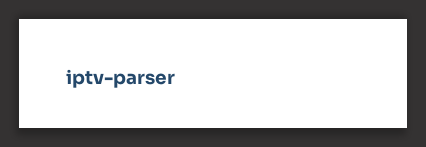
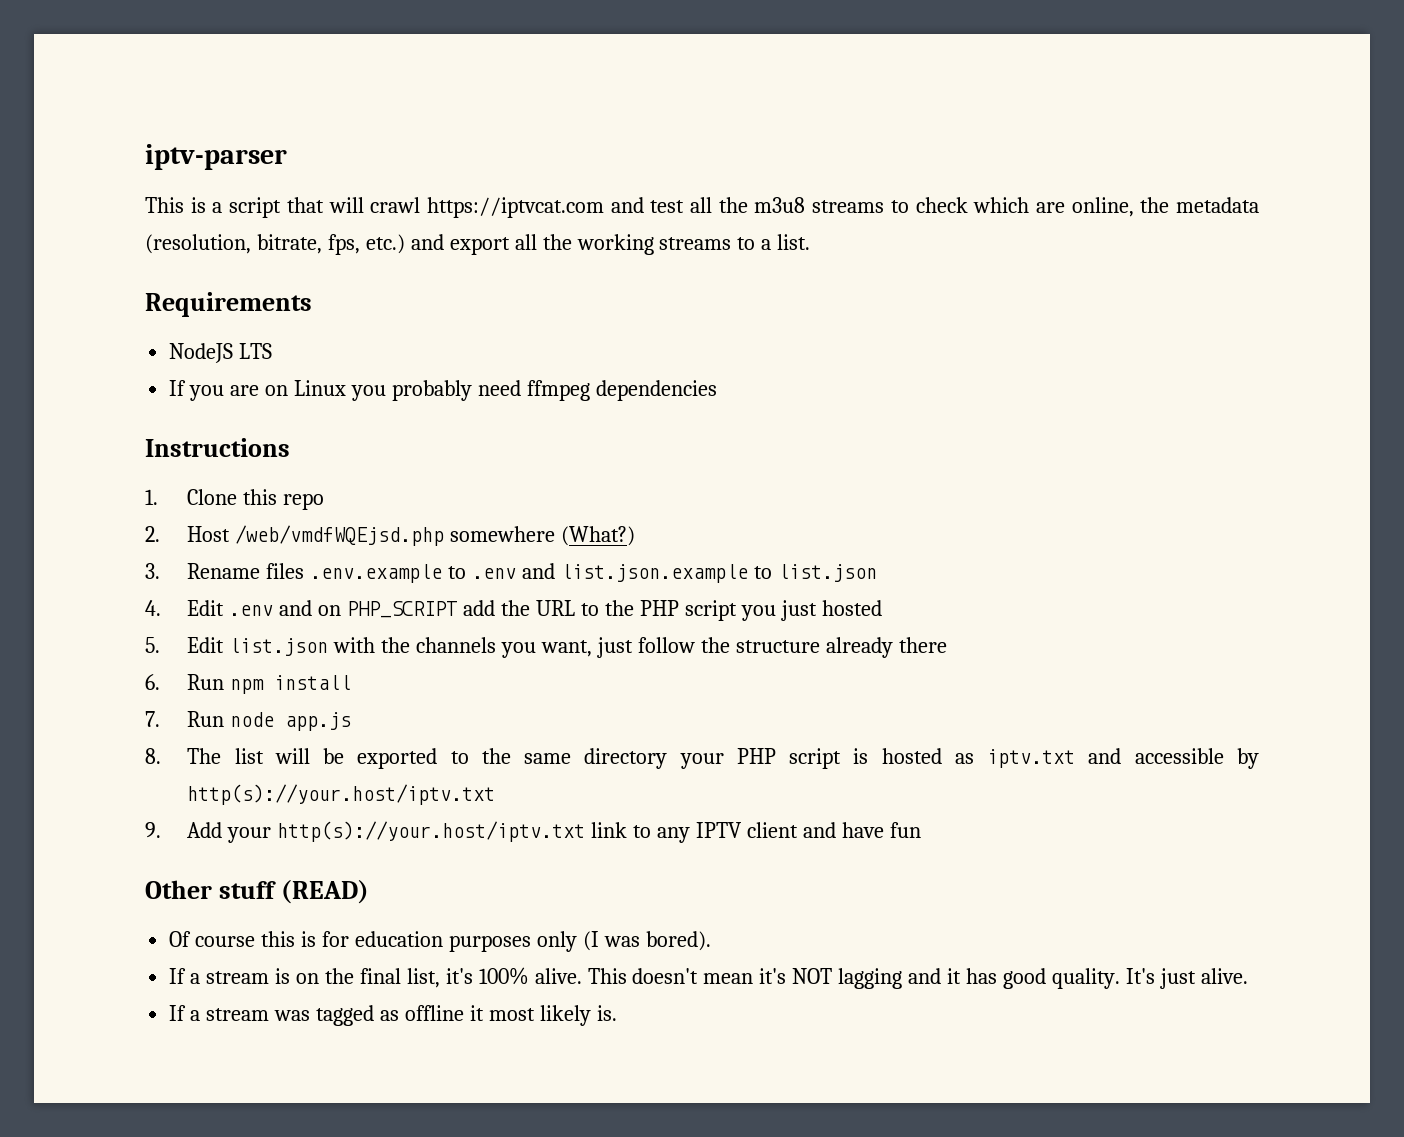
+ This is a script that will crawl https://iptvcat.com and test all the m3u8 streams to check which are online, the metadata (resolution, bitrate, fps, etc.) and export all the working streams to a list.
+ Requirements
+ NodeJS LTS
+ If you are on Linux you probably need ffmpeg dependencies
+ Instructions
+ 1. Clone this repo
+ 2. Host /web/vmdfWQEjsd.php somewhere (What?)
+ 3. Rename files .env.example to .env and list.json.example to list.json
+ 4. Edit .env and on PHP_SCRIPT add the URL to the PHP script you just hosted
+ 5. Edit list.json with the channels you want, just follow the structure already there
+ 6. Run npm install
+ 7. Run node app.js
+ 8. The list will be exported to the same directory your PHP script is hosted as iptv.txt and accessible by http(s)://your.host/iptv.txt
+ 9. Add your http(s)://your.host/iptv.txt link to any IPTV client and have fun
+ Other stuff (READ)
+ Of course this is for education purposes only (I was bored).
+ If a stream is on the final list, it's 100% alive. This doesn't mean it's NOT lagging and it has good quality. It's just alive.
+ If a stream was tagged as offline it most likely is.

